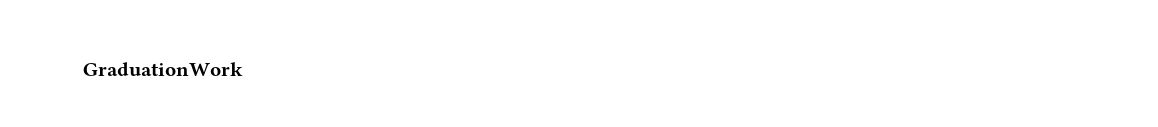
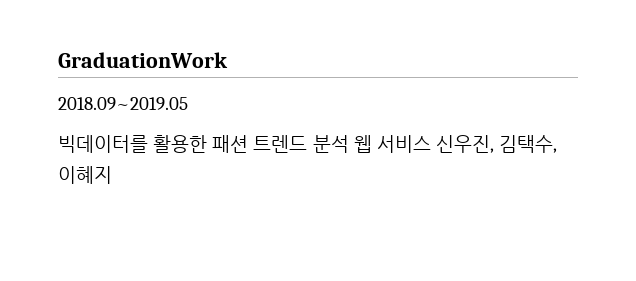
+ 2018.09~2019.05
+ 빅데이터를 활용한 패션 트렌드 분석 웹 서비스 신우진, 김택수, 이혜지

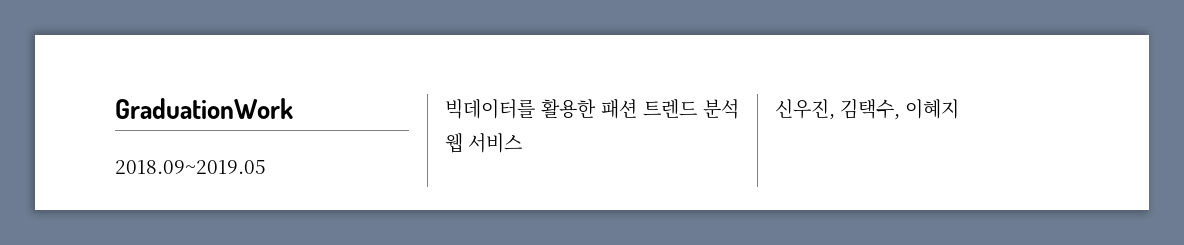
- 빅데이터를 활용한 패션 트렌드 분석 웹 서비스 신우진, 김택수, 이혜지
+ 빅데이터를 활용한 패션 트렌드 분석 웹 서비스
+ 신우진, 김택수, 이혜지

